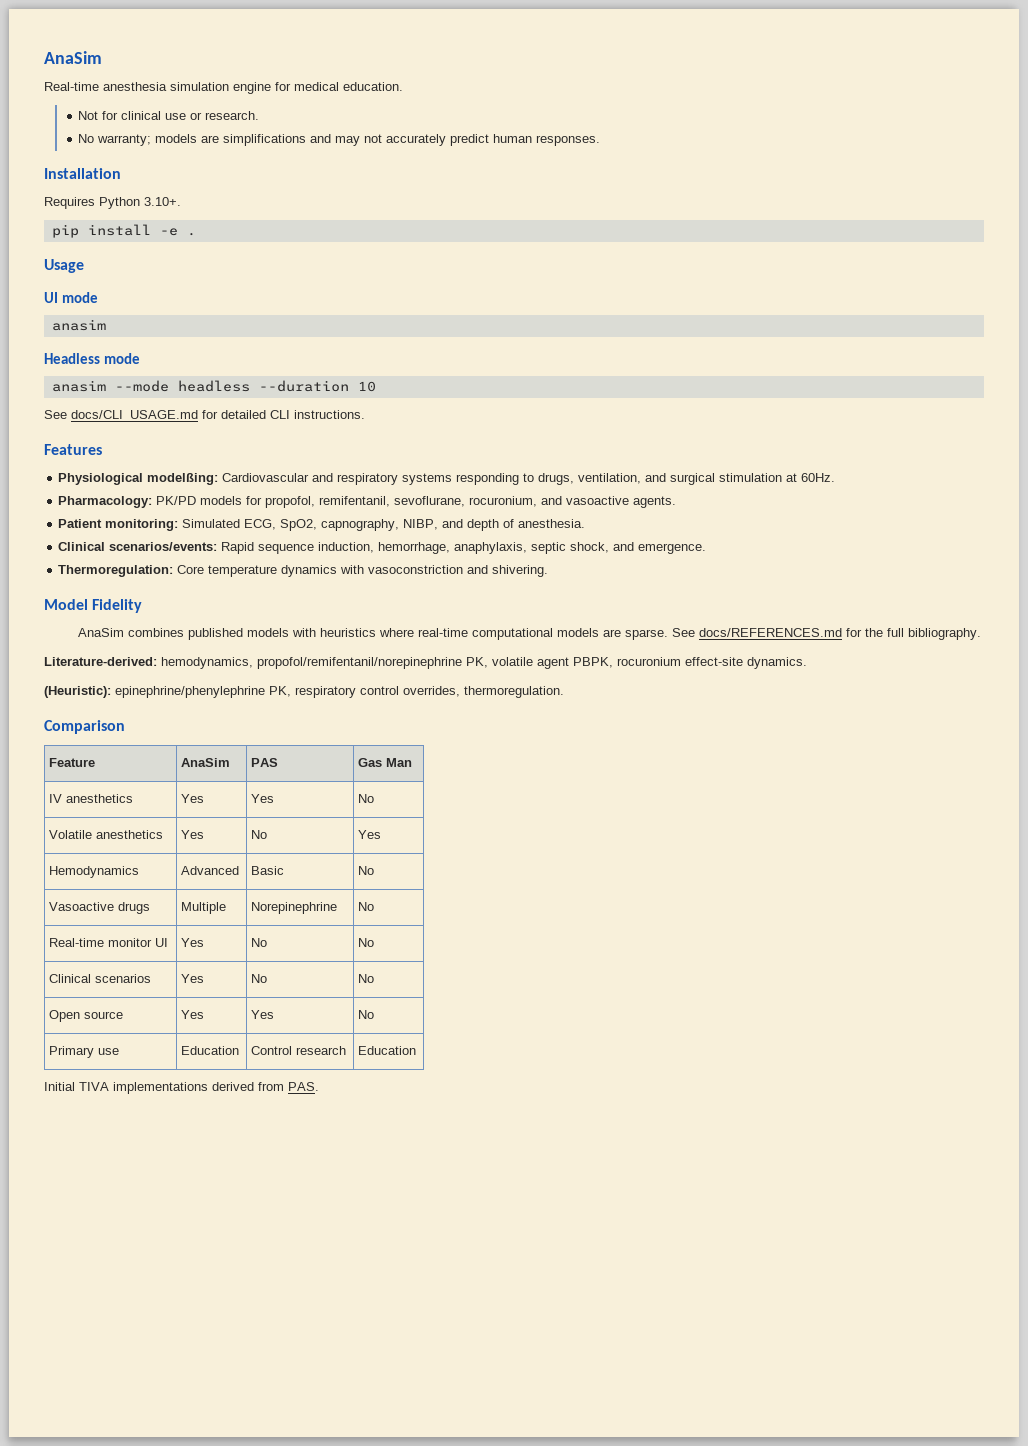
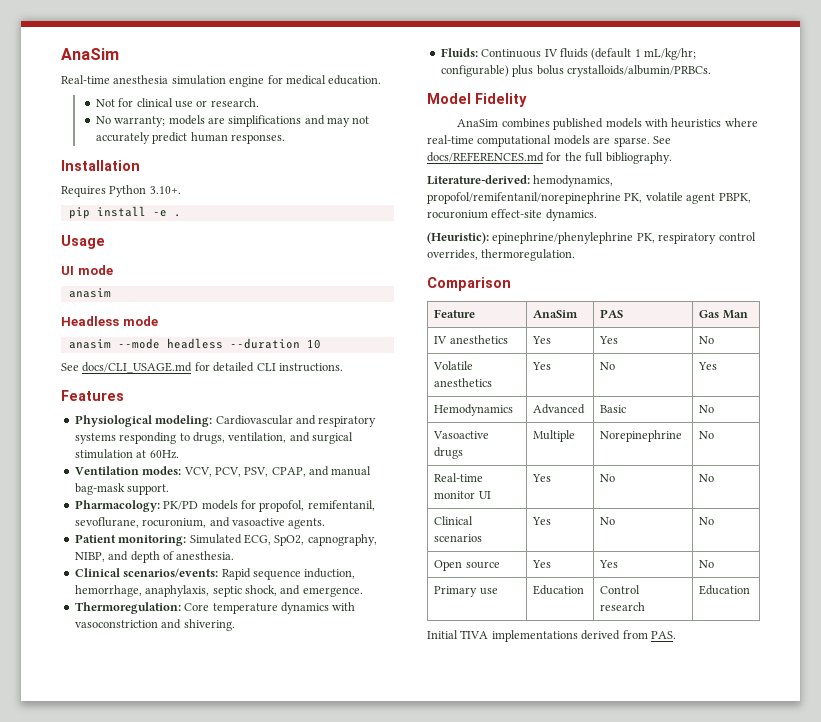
- Physiological modelßing: Cardiovascular and respiratory systems responding to drugs, ventilation, and surgical stimulation at 60Hz.
+ Physiological modeling: Cardiovascular and respiratory systems responding to drugs, ventilation, and surgical stimulation at 60Hz.
+ Ventilation modes: VCV, PCV, PSV, CPAP, and manual bag-mask support.
+ Fluids: Continuous IV fluids (default 1 mL/kg/hr; configurable) plus bolus crystalloids/albumin/PRBCs.

